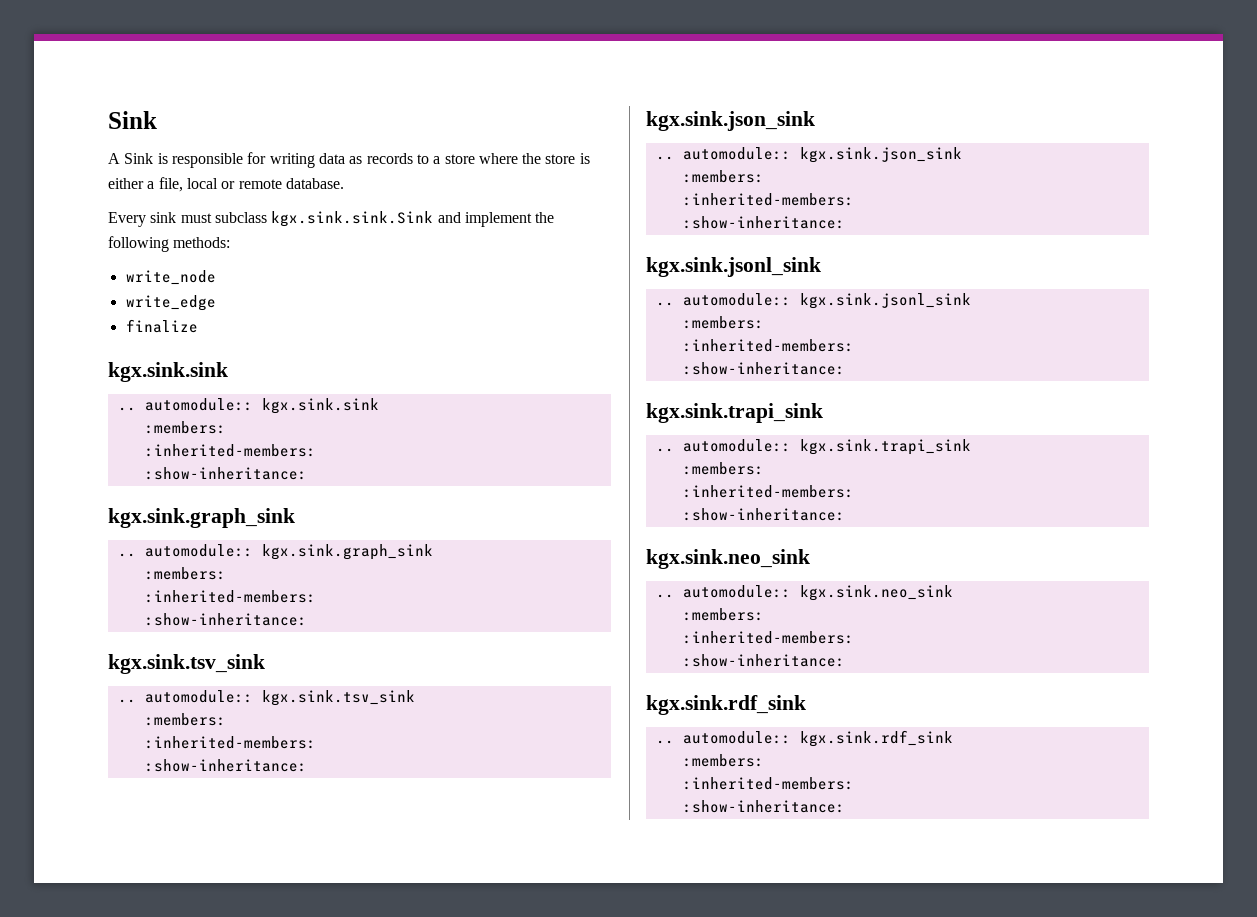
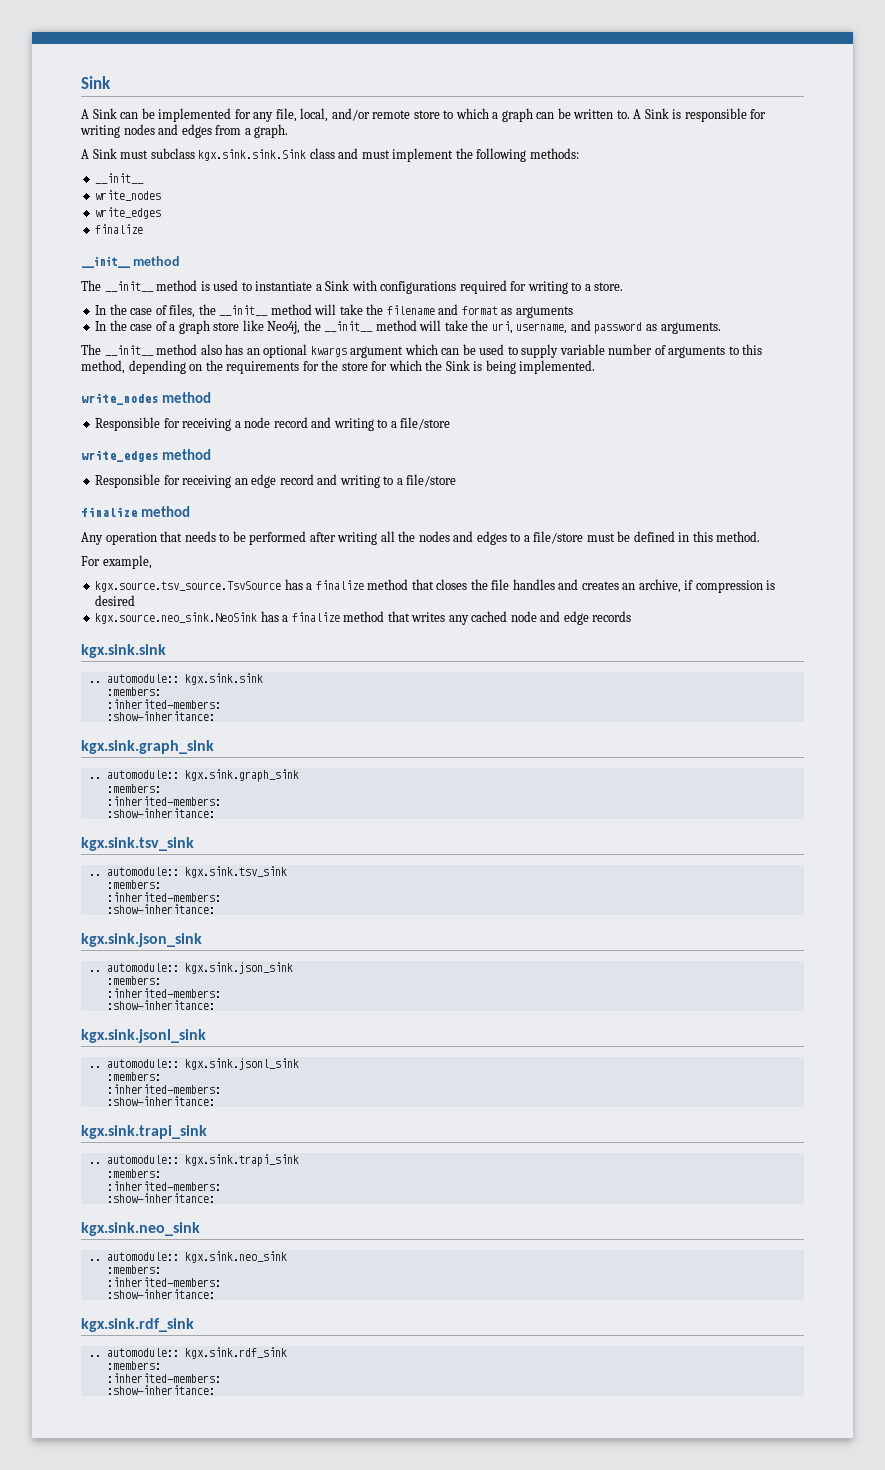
- A Sink is responsible for writing data as records to a store where the store is either a file, local or remote database.
- Every sink must subclass kgx.sink.sink.Sink and implement the following methods:
- write_node
- write_edge
+ A Sink can be implemented for any file, local, and/or remote store to which a graph can be written to. A Sink is responsible for writing nodes and edges from a graph.
+ A Sink must subclass kgx.sink.sink.Sink class and must implement the following methods:
+ __init__
+ write_nodes
+ write_edges
  finalize
+ __init__ method
+ The __init__ method is used to instantiate a Sink with configurations required for writing to a store.
+ In the case of files, the __init__ method will take the filename and format as arguments
+ In the case of a graph store like Neo4j, the __init__ method will take the uri, username, and password as arguments.
+ The __init__ method also has an optional kwargs argument which can be used to supply variable number of arguments to this method, depending on the requirements for the store for which the Sink is being implemented.
+ write_nodes method
+ Responsible for receiving a node record and writing to a file/store
+ write_edges method
+ Responsible for receiving an edge record and writing to a file/store
+ finalize method
+ Any operation that needs to be performed after writing all the nodes and edges to a file/store must be defined in this method.
+ For example,
+ kgx.source.tsv_source.TsvSource has a finalize method that closes the file handles and creates an archive, if compression is desired
+ kgx.source.neo_sink.NeoSink has a finalize method that writes any cached node and edge records

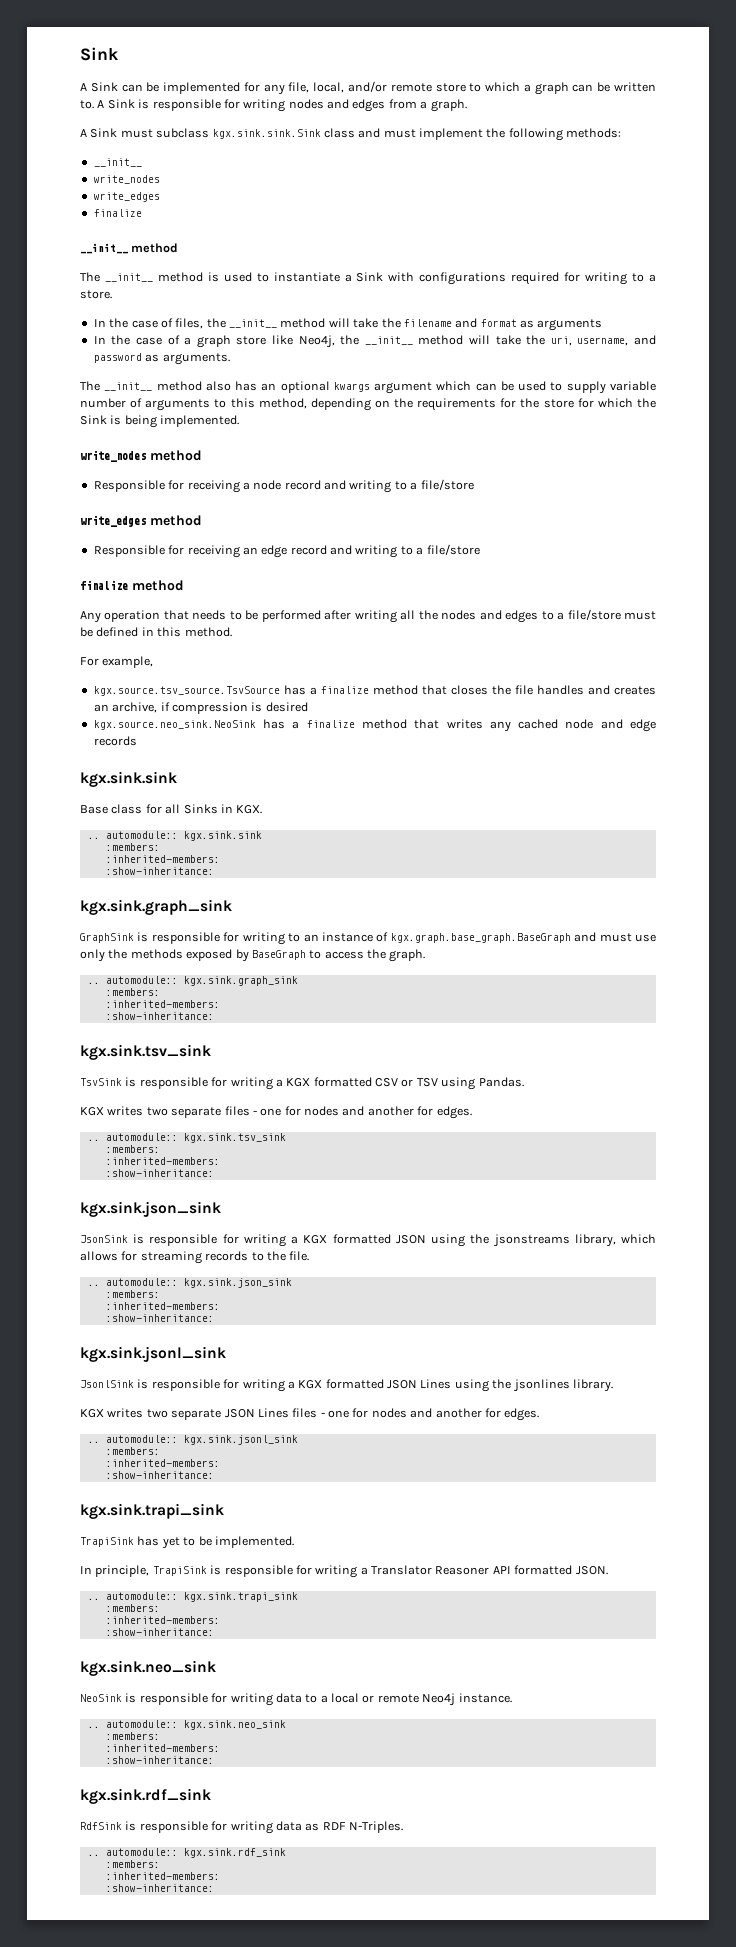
+ Base class for all Sinks in KGX.
+ GraphSink is responsible for writing to an instance of kgx.graph.base_graph.BaseGraph and must use only the methods exposed by BaseGraph to access the graph.
+ TsvSink is responsible for writing a KGX formatted CSV or TSV using Pandas.
+ KGX writes two separate files - one for nodes and another for edges.
+ JsonSink is responsible for writing a KGX formatted JSON using the jsonstreams library, which allows for streaming records to the file.
+ JsonlSink is responsible for writing a KGX formatted JSON Lines using the jsonlines library.
+ KGX writes two separate JSON Lines files - one for nodes and another for edges.
+ TrapiSink has yet to be implemented.
+ In principle, TrapiSink is responsible for writing a Translator Reasoner API formatted JSON.
+ NeoSink is responsible for writing data to a local or remote Neo4j instance.
+ RdfSink is responsible for writing data as RDF N-Triples.

